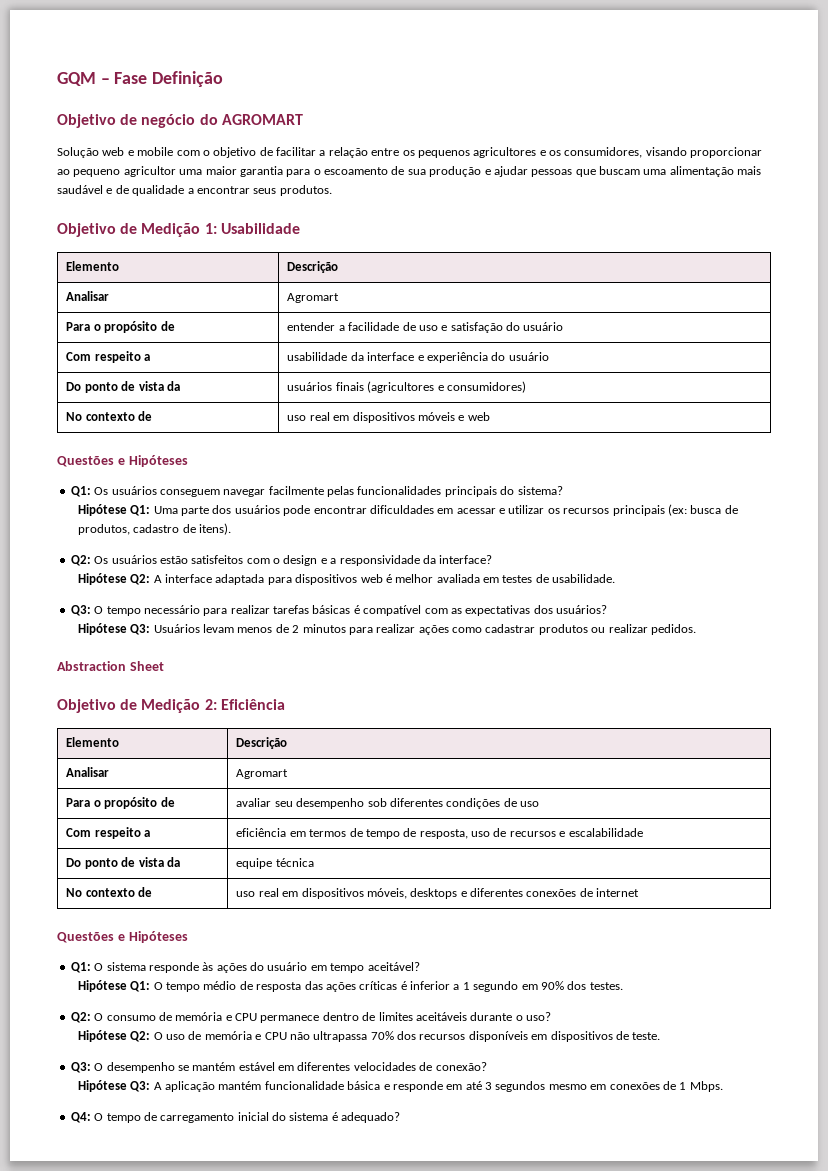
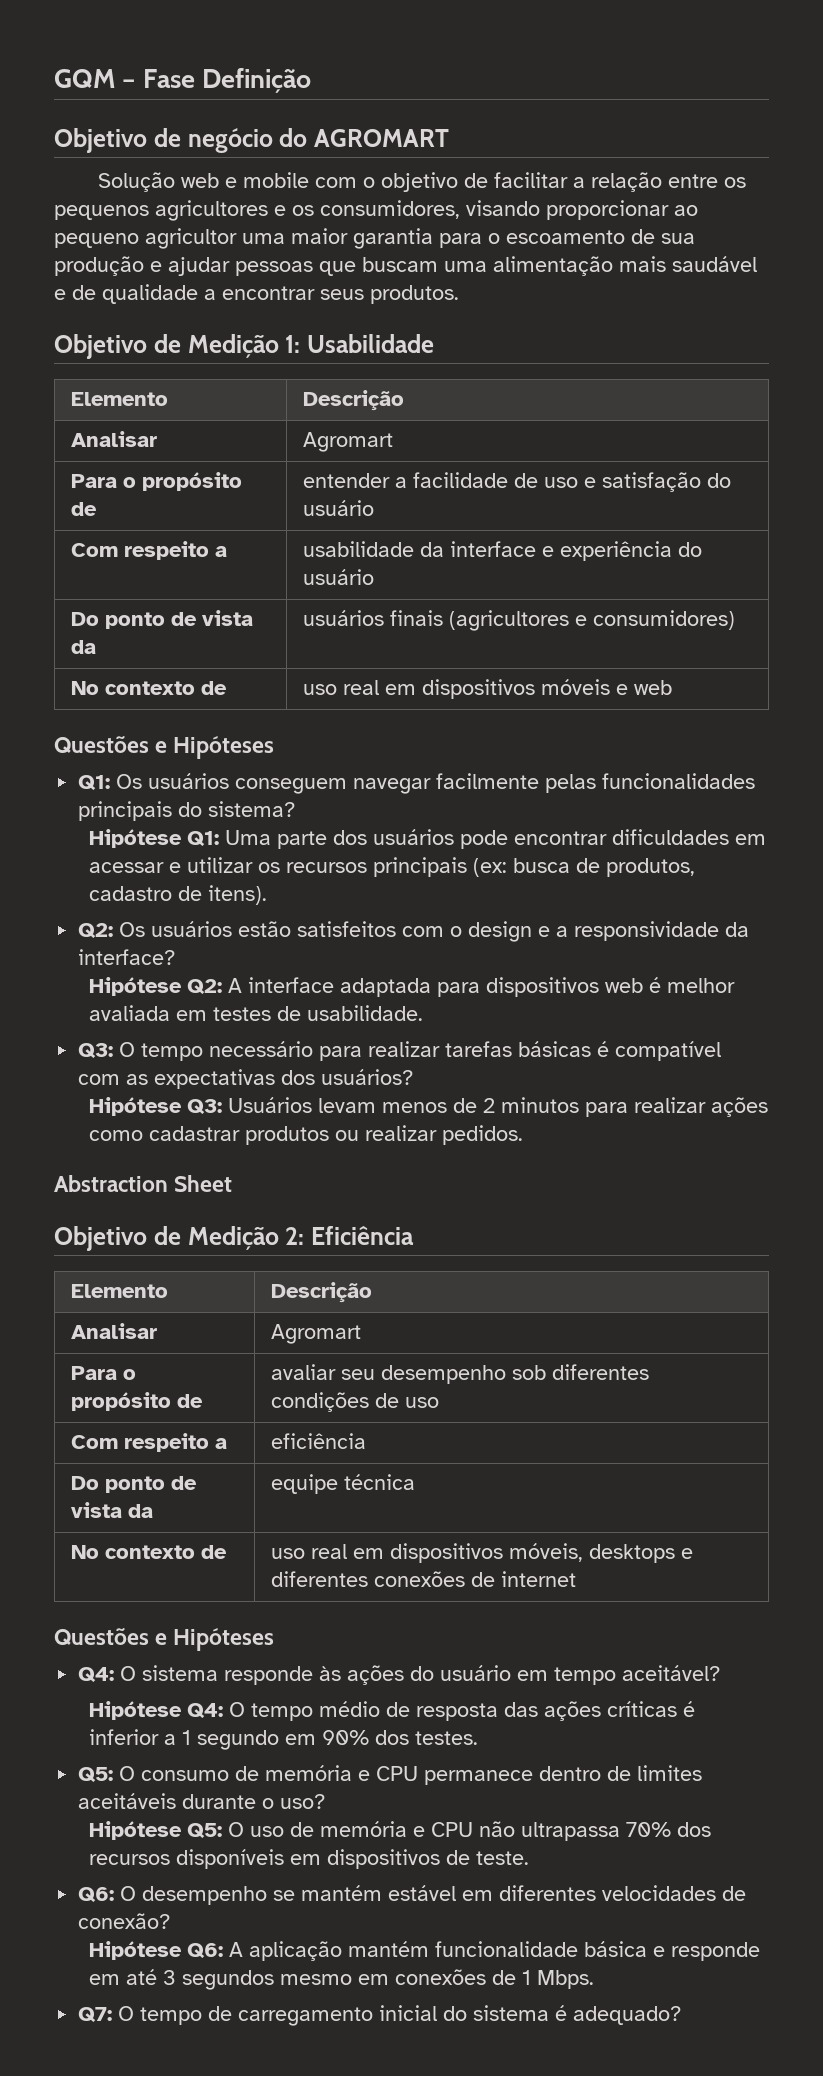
- Com respeito a | eficiência em termos de tempo de resposta, uso de recursos e escalabilidade
+ Com respeito a | eficiência
- Q1: O sistema responde às ações do usuário em tempo aceitável?
+ Q4: O sistema responde às ações do usuário em tempo aceitável?
- Hipótese Q1: O tempo médio de resposta das ações críticas é inferior a 1 segundo em 90% dos testes.
+ Hipótese Q4: O tempo médio de resposta das ações críticas é inferior a 1 segundo em 90% dos testes.
- Q2: O consumo de memória e CPU permanece dentro de limites aceitáveis durante o uso?
+ Q5: O consumo de memória e CPU permanece dentro de limites aceitáveis durante o uso?
- Hipótese Q2: O uso de memória e CPU não ultrapassa 70% dos recursos disponíveis em dispositivos de teste.
+ Hipótese Q5: O uso de memória e CPU não ultrapassa 70% dos recursos disponíveis em dispositivos de teste.
- Q3: O desempenho se mantém estável em diferentes velocidades de conexão?
+ Q6: O desempenho se mantém estável em diferentes velocidades de conexão?
- Hipótese Q3: A aplicação mantém funcionalidade básica e responde em até 3 segundos mesmo em conexões de 1 Mbps.
+ Hipótese Q6: A aplicação mantém funcionalidade básica e responde em até 3 segundos mesmo em conexões de 1 Mbps.
- Q4: O tempo de carregamento inicial do sistema é adequado?
+ Q7: O tempo de carregamento inicial do sistema é adequado?

